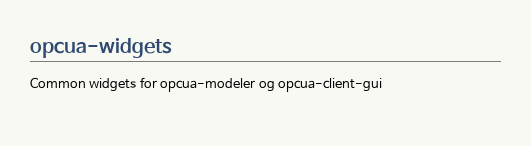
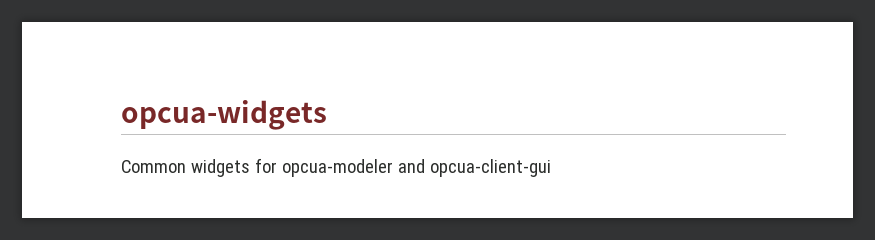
- Common widgets for opcua-modeler og opcua-client-gui
+ Common widgets for opcua-modeler and opcua-client-gui

